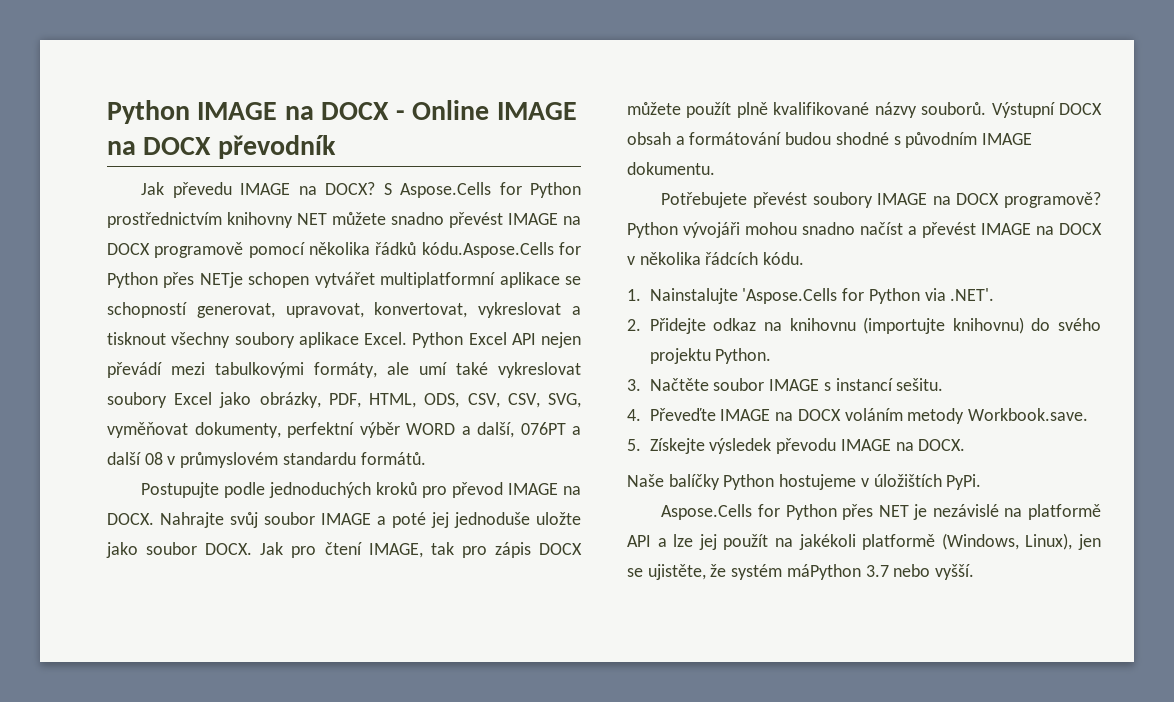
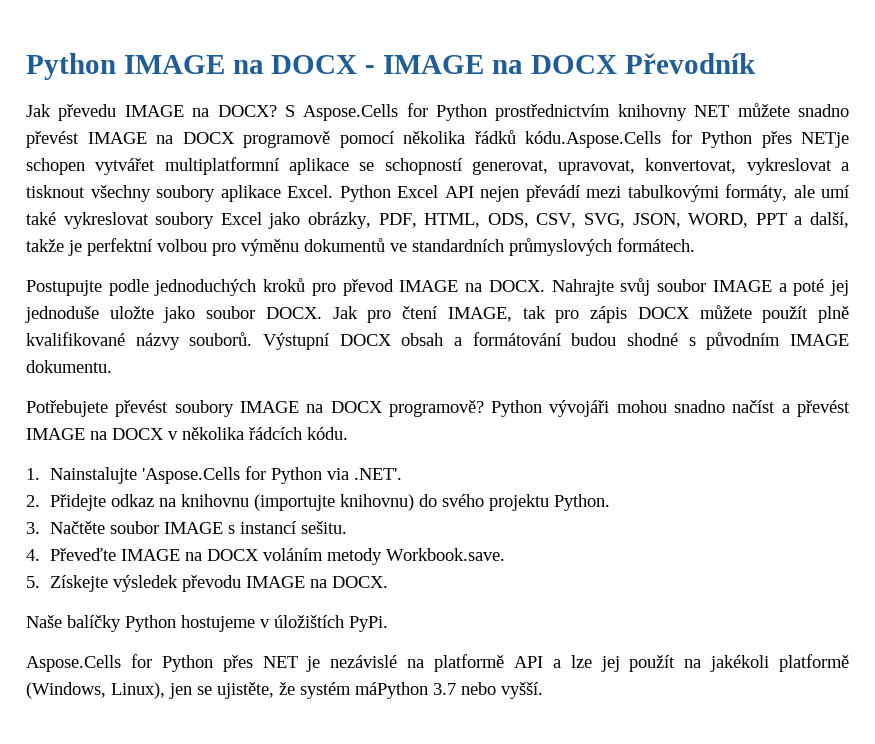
- Python IMAGE na DOCX - Online IMAGE na DOCX převodník
+ Python IMAGE na DOCX - IMAGE na DOCX Převodník
- Python Excel API nejen převádí mezi tabulkovými formáty, ale umí také vykreslovat soubory Excel jako obrázky, PDF, HTML, ODS, CSV, CSV, SVG, vyměňovat dokumenty, perfektní výběr WORD a další, 076PT a další 08 v průmyslovém standardu formátů.
+ Python Excel API nejen převádí mezi tabulkovými formáty, ale umí také vykreslovat soubory Excel jako obrázky, PDF, HTML, ODS, CSV, SVG, JSON, WORD, PPT a další, takže je perfektní volbou pro výměnu dokumentů ve standardních průmyslových formátech.

